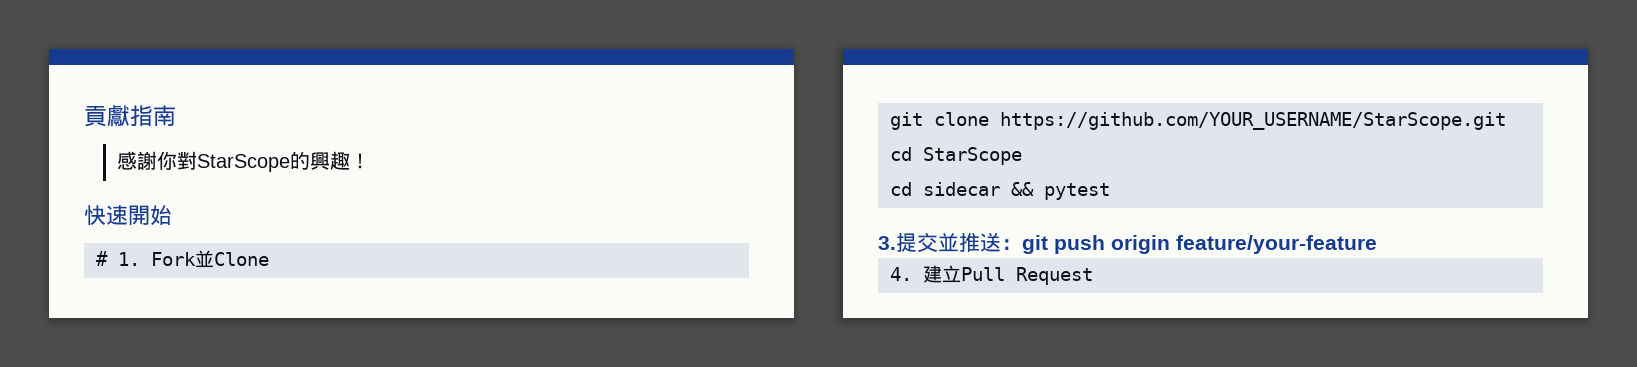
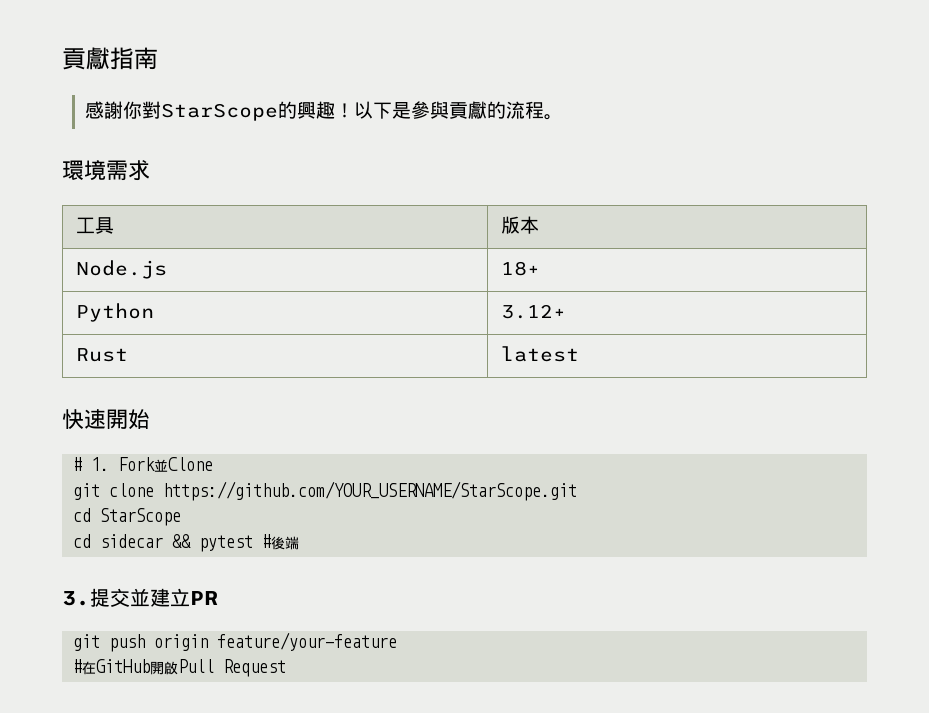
+ 以下是參與貢獻的流程。
+ 環境需求
+ 工具 | 版本
+ Node.js | 18+
+ Python | 3.12+
+ Rust | latest
- cd sidecar && pytest
+ cd sidecar && pytest #後端
- 3.提交並推送：git push origin feature/your-feature
+ 3.提交並建立PR
+ git push origin feature/your-feature
- 4.建立Pull Request
+ #在GitHub開啟Pull Request

